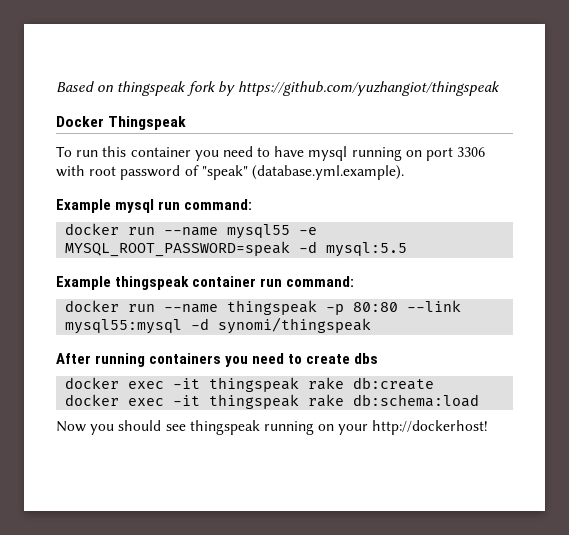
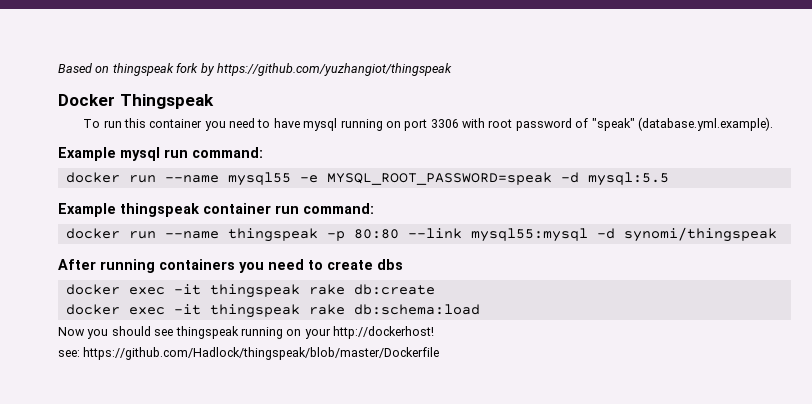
+ see: https://github.com/Hadlock/thingspeak/blob/master/Dockerfile

